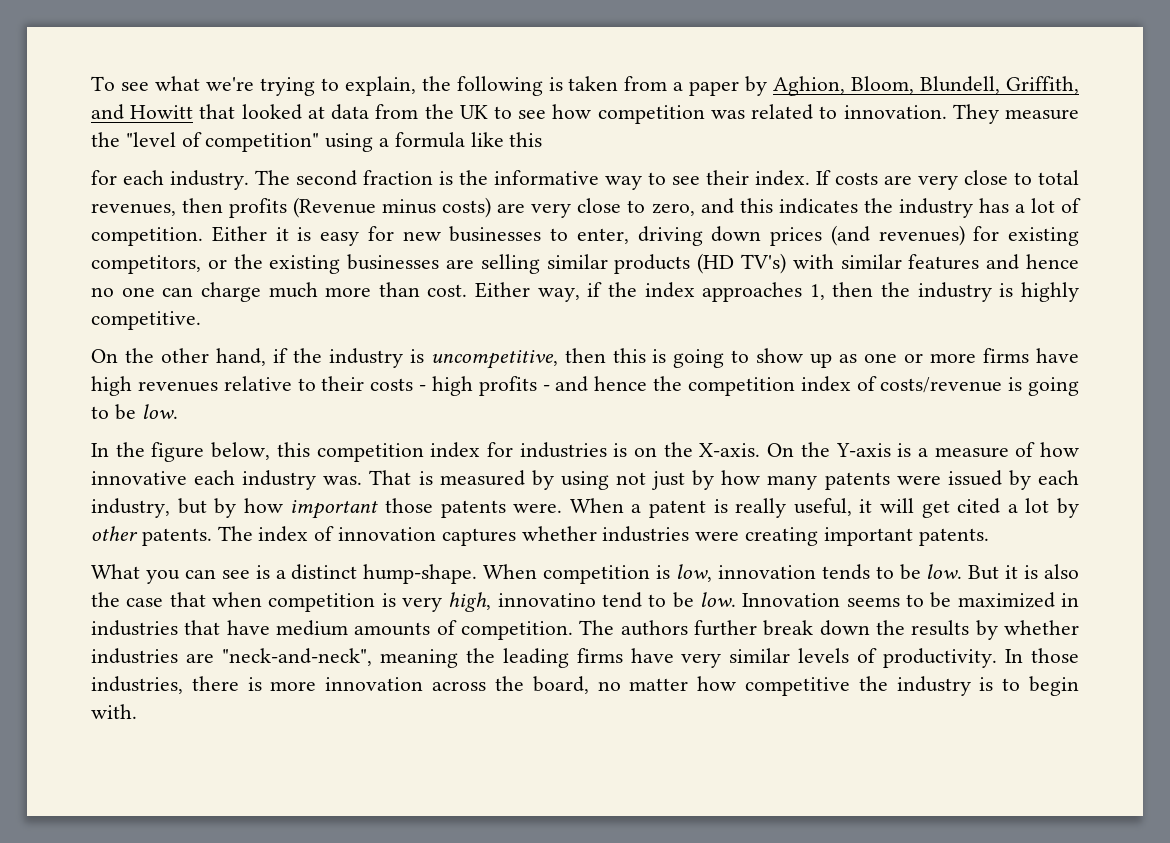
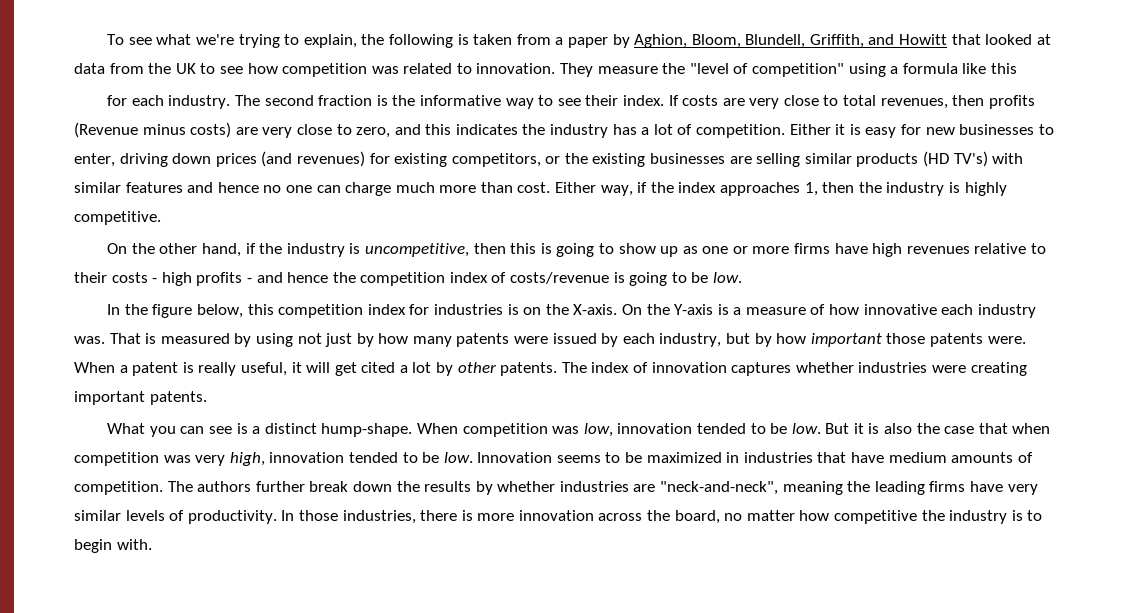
- When competition is low, innovation tends to be low.
+ When competition was low, innovation tended to be low.
- But it is also the case that when competition is very high, innovatino tend to be low.
+ But it is also the case that when competition was very high, innovation tended to be low.

